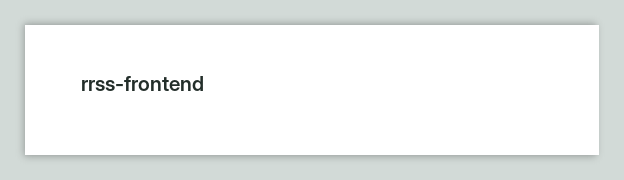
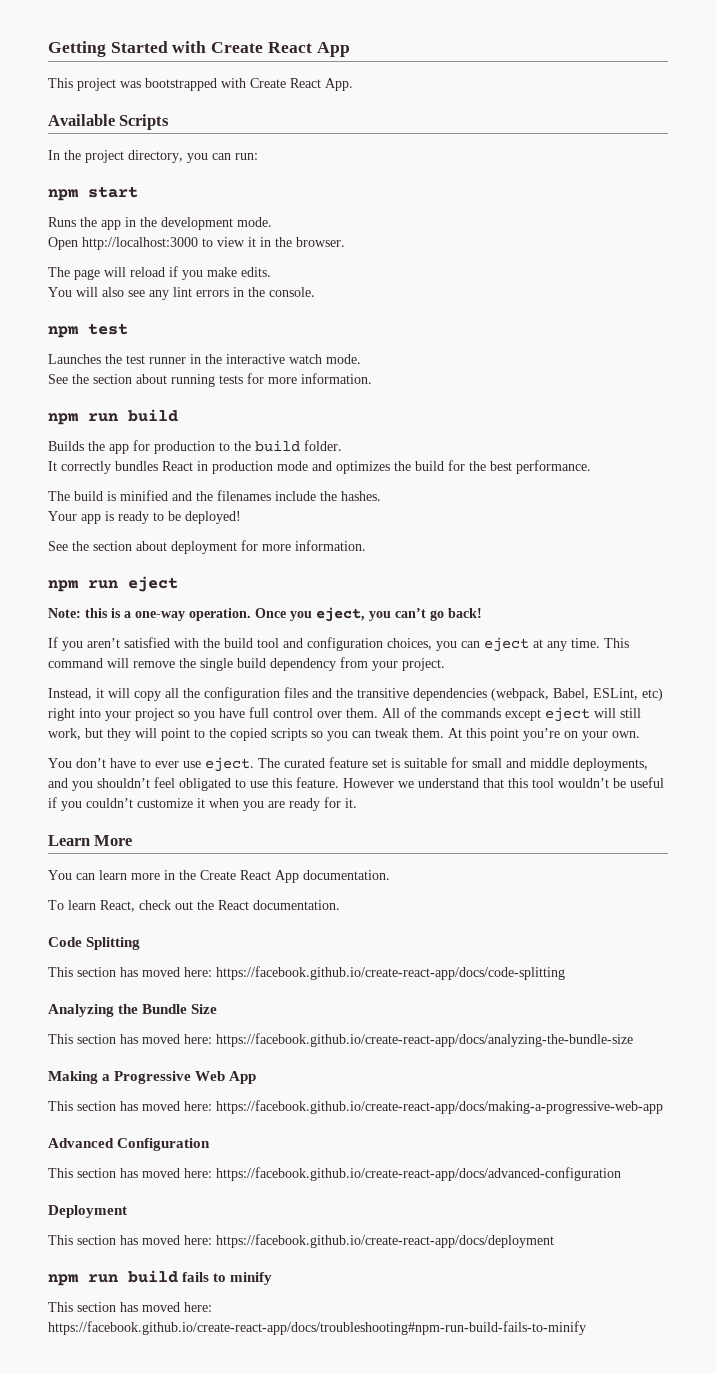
- rrss-frontend
+ Getting Started with Create React App
+ This project was bootstrapped with Create React App.
+ Available Scripts
+ In the project directory, you can run:
+ npm start
+ Runs the app in the development mode.
+ Open http://localhost:3000 to view it in the browser.
+ The page will reload if you make edits.
+ You will also see any lint errors in the console.
+ npm test
+ Launches the test runner in the interactive watch mode.
+ See the section about running tests for more information.
+ npm run build
+ Builds the app for production to the build folder.
+ It correctly bundles React in production mode and optimizes the build for the best performance.
+ The build is minified and the filenames include the hashes.
+ Your app is ready to be deployed!
+ See the section about deployment for more information.
+ npm run eject
+ Note: this is a one-way operation. Once you eject, you can’t go back!
+ If you aren’t satisfied with the build tool and configuration choices, you can eject at any time. This command will remove the single build dependency from your project.
+ Instead, it will copy all the configuration files and the transitive dependencies (webpack, Babel, ESLint, etc) right into your project so you have full control over them. All of the commands except eject will still work, but they will point to the copied scripts so you can tweak them. At this point you’re on your own.
+ You don’t have to ever use eject. The curated feature set is suitable for small and middle deployments, and you shouldn’t feel obligated to use this feature. However we understand that this tool wouldn’t be useful if you couldn’t customize it when you are ready for it.
+ Learn More
+ You can learn more in the Create React App documentation.
+ To learn React, check out the React documentation.
+ Code Splitting
+ This section has moved here: https://facebook.github.io/create-react-app/docs/code-splitting
+ Analyzing the Bundle Size
+ This section has moved here: https://facebook.github.io/create-react-app/docs/analyzing-the-bundle-size
+ Making a Progressive Web App
+ This section has moved here: https://facebook.github.io/create-react-app/docs/making-a-progressive-web-app
+ Advanced Configuration
+ This section has moved here: https://facebook.github.io/create-react-app/docs/advanced-configuration
+ Deployment
+ This section has moved here: https://facebook.github.io/create-react-app/docs/deployment
+ npm run build fails to minify
+ This section has moved here: https://facebook.github.io/create-react-app/docs/troubleshooting#npm-run-build-fails-to-minify

